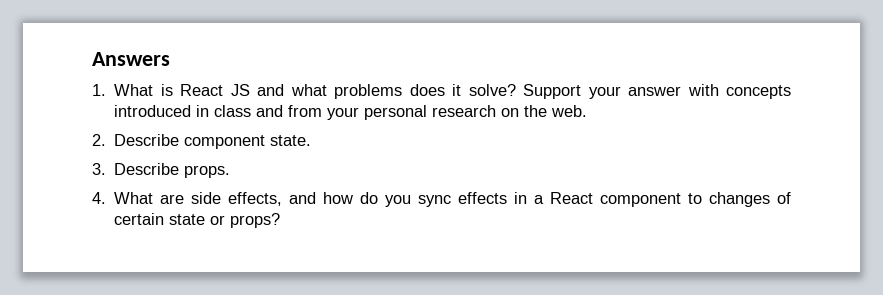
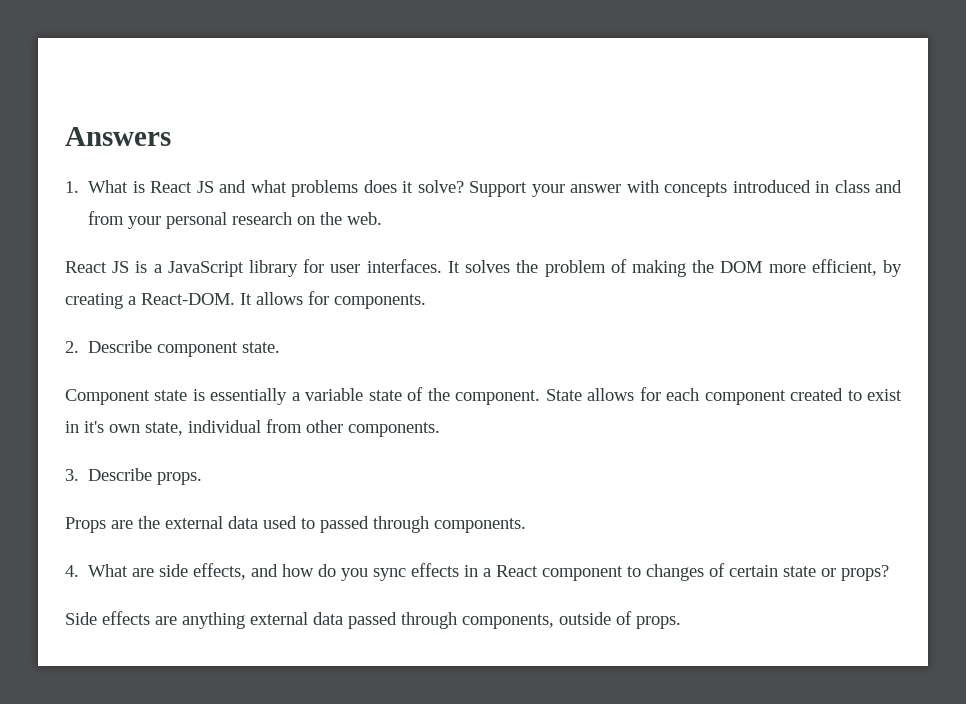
+ React JS is a JavaScript library for user interfaces. It solves the problem of making the DOM more efficient, by creating a React-DOM. It allows for components.
  2. Describe component state.
+ Component state is essentially a variable state of the component. State allows for each component created to exist in it's own state, individual from other components.
  3. Describe props.
+ Props are the external data used to passed through components.
+ Side effects are anything external data passed through components, outside of props.

